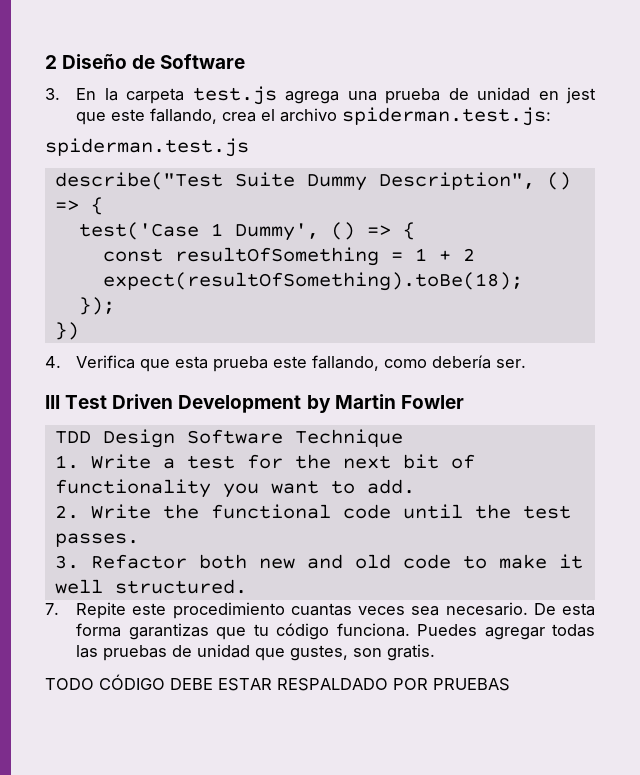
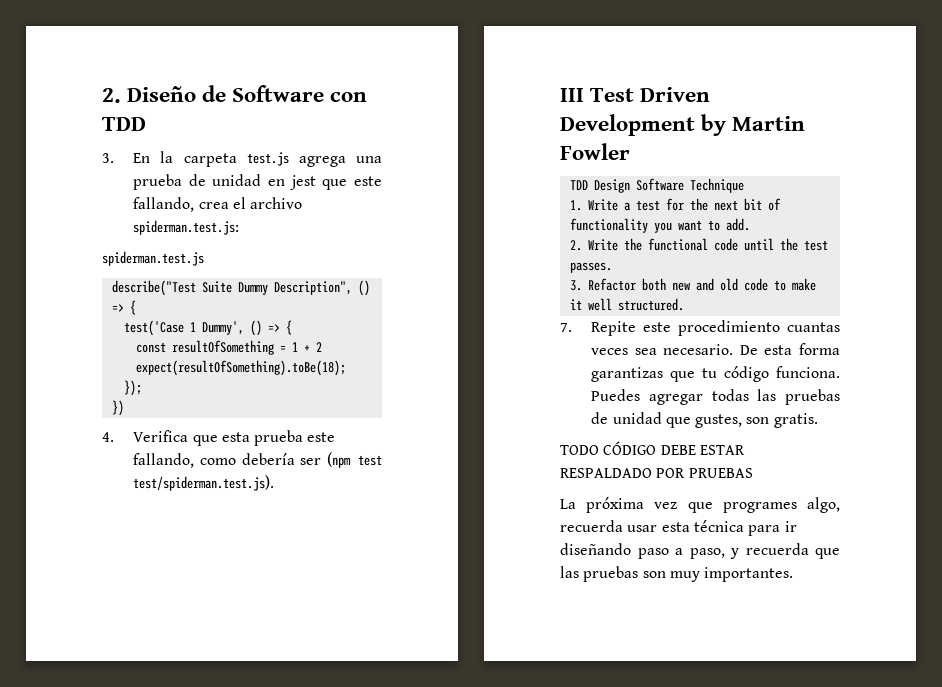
- 2 Diseño de Software
+ 2. Diseño de Software con TDD
- 4. Verifica que esta prueba este fallando, como debería ser.
+ 4. Verifica que esta prueba este fallando, como debería ser (npm test test/spiderman.test.js).
+ La próxima vez que programes algo, recuerda usar esta técnica para ir diseñando paso a paso, y recuerda que las pruebas son muy importantes.

